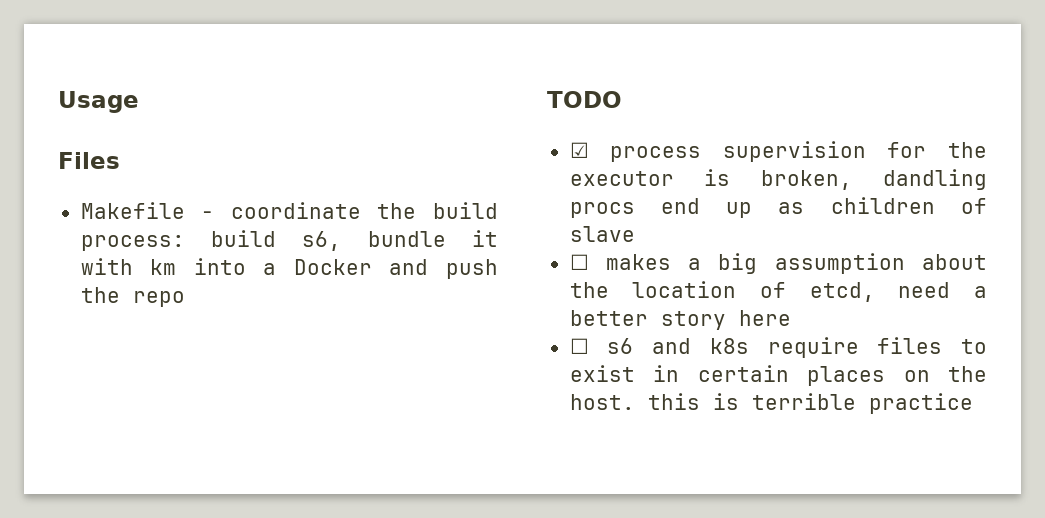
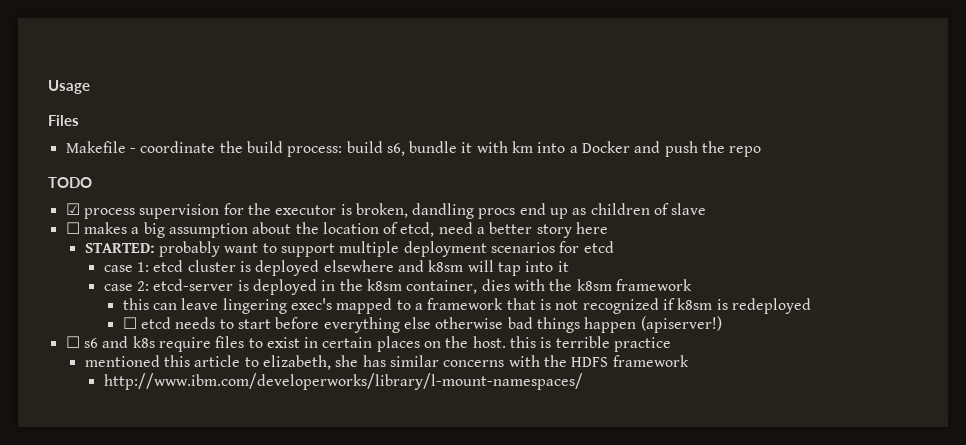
+ STARTED: probably want to support multiple deployment scenarios for etcd
+ case 1: etcd cluster is deployed elsewhere and k8sm will tap into it
+ case 2: etcd-server is deployed in the k8sm container, dies with the k8sm framework
+ this can leave lingering exec's mapped to a framework that is not recognized if k8sm is redeployed
+ ☐ etcd needs to start before everything else otherwise bad things happen (apiserver!)
+ mentioned this article to elizabeth, she has similar concerns with the HDFS framework
+ http://www.ibm.com/developerworks/library/l-mount-namespaces/

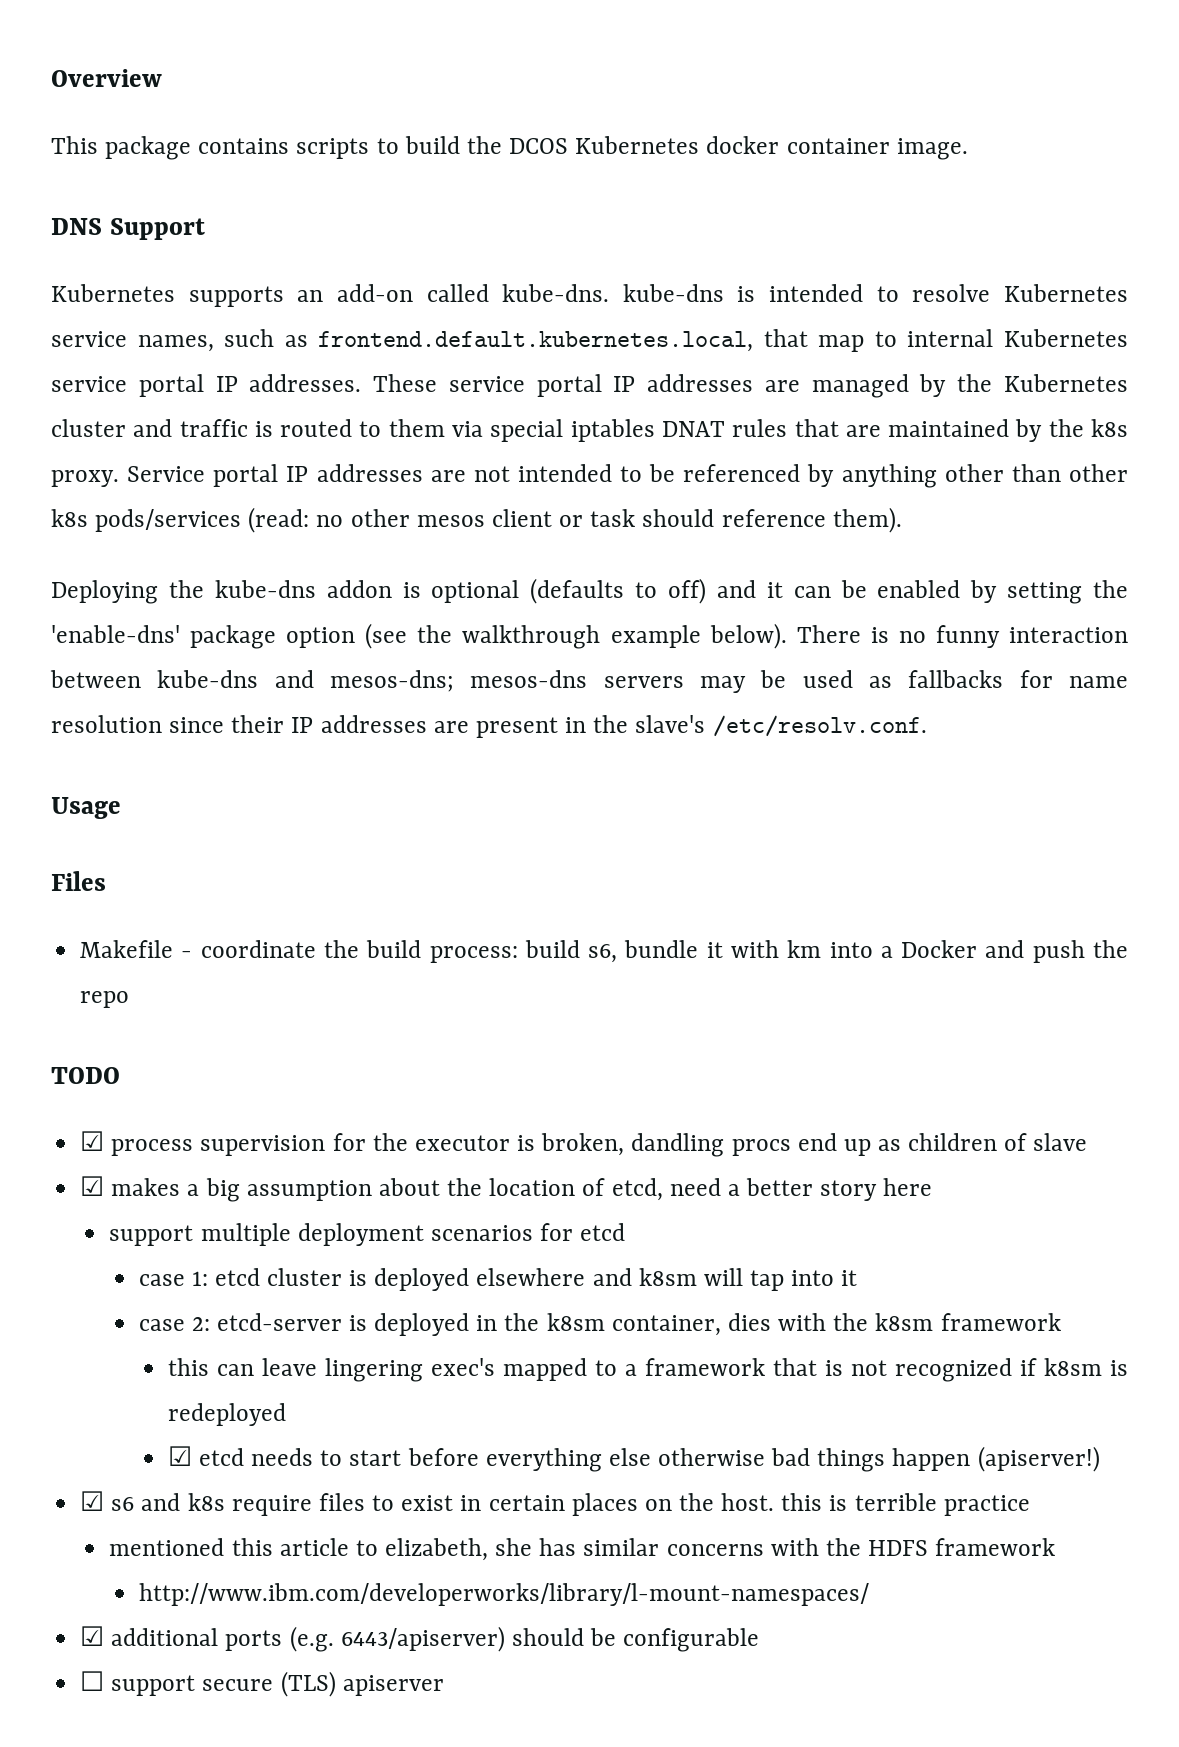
+ Overview
+ This package contains scripts to build the DCOS Kubernetes docker container image.
+ DNS Support
+ Kubernetes supports an add-on called kube-dns. kube-dns is intended to resolve Kubernetes service names, such as frontend.default.kubernetes.local, that map to internal Kubernetes service portal IP addresses. These service portal IP addresses are managed by the Kubernetes cluster and traffic is routed to them via special iptables DNAT rules that are maintained by the k8s proxy. Service portal IP addresses are not intended to be referenced by anything other than other k8s pods/services (read: no other mesos client or task should reference them).
+ Deploying the kube-dns addon is optional (defaults to off) and it can be enabled by setting the 'enable-dns' package option (see the walkthrough example below). There is no funny interaction between kube-dns and mesos-dns; mesos-dns servers may be used as fallbacks for name resolution since their IP addresses are present in the slave's /etc/resolv.conf.
- ☐ makes a big assumption about the location of etcd, need a better story here
+ ☑ makes a big assumption about the location of etcd, need a better story here
- STARTED: probably want to support multiple deployment scenarios for etcd
+ support multiple deployment scenarios for etcd
- ☐ etcd needs to start before everything else otherwise bad things happen (apiserver!)
+ ☑ etcd needs to start before everything else otherwise bad things happen (apiserver!)
- ☐ s6 and k8s require files to exist in certain places on the host. this is terrible practice
+ ☑ s6 and k8s require files to exist in certain places on the host. this is terrible practice
+ ☑ additional ports (e.g. 6443/apiserver) should be configurable
+ ☐ support secure (TLS) apiserver

